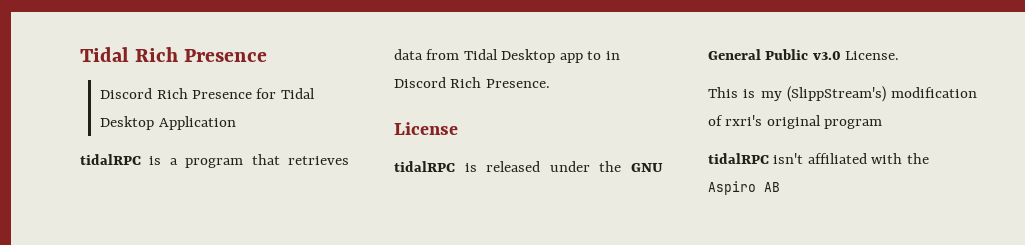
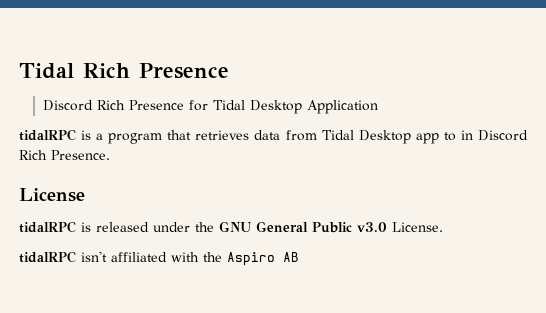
- This is my (SlippStream's) modification of rxri's original program

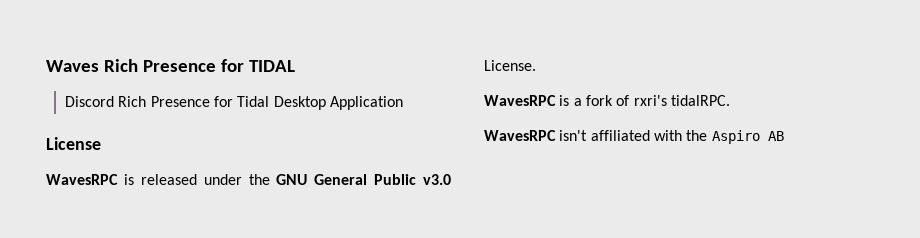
- Tidal Rich Presence
+ Waves Rich Presence for TIDAL
- tidalRPC is a program that retrieves data from Tidal Desktop app to in Discord Rich Presence.
- tidalRPC is released under the GNU General Public v3.0 License.
+ WavesRPC is released under the GNU General Public v3.0 License.
- tidalRPC isn't affiliated with the Aspiro AB
+ WavesRPC is a fork of rxri's tidalRPC.
+ WavesRPC isn't affiliated with the Aspiro AB

